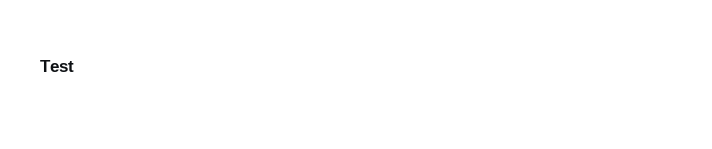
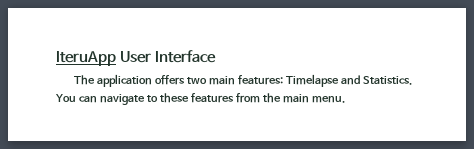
- Test
+ IteruApp User Interface
+ The application offers two main features: Timelapse and Statistics. You can navigate to these features from the main menu.

